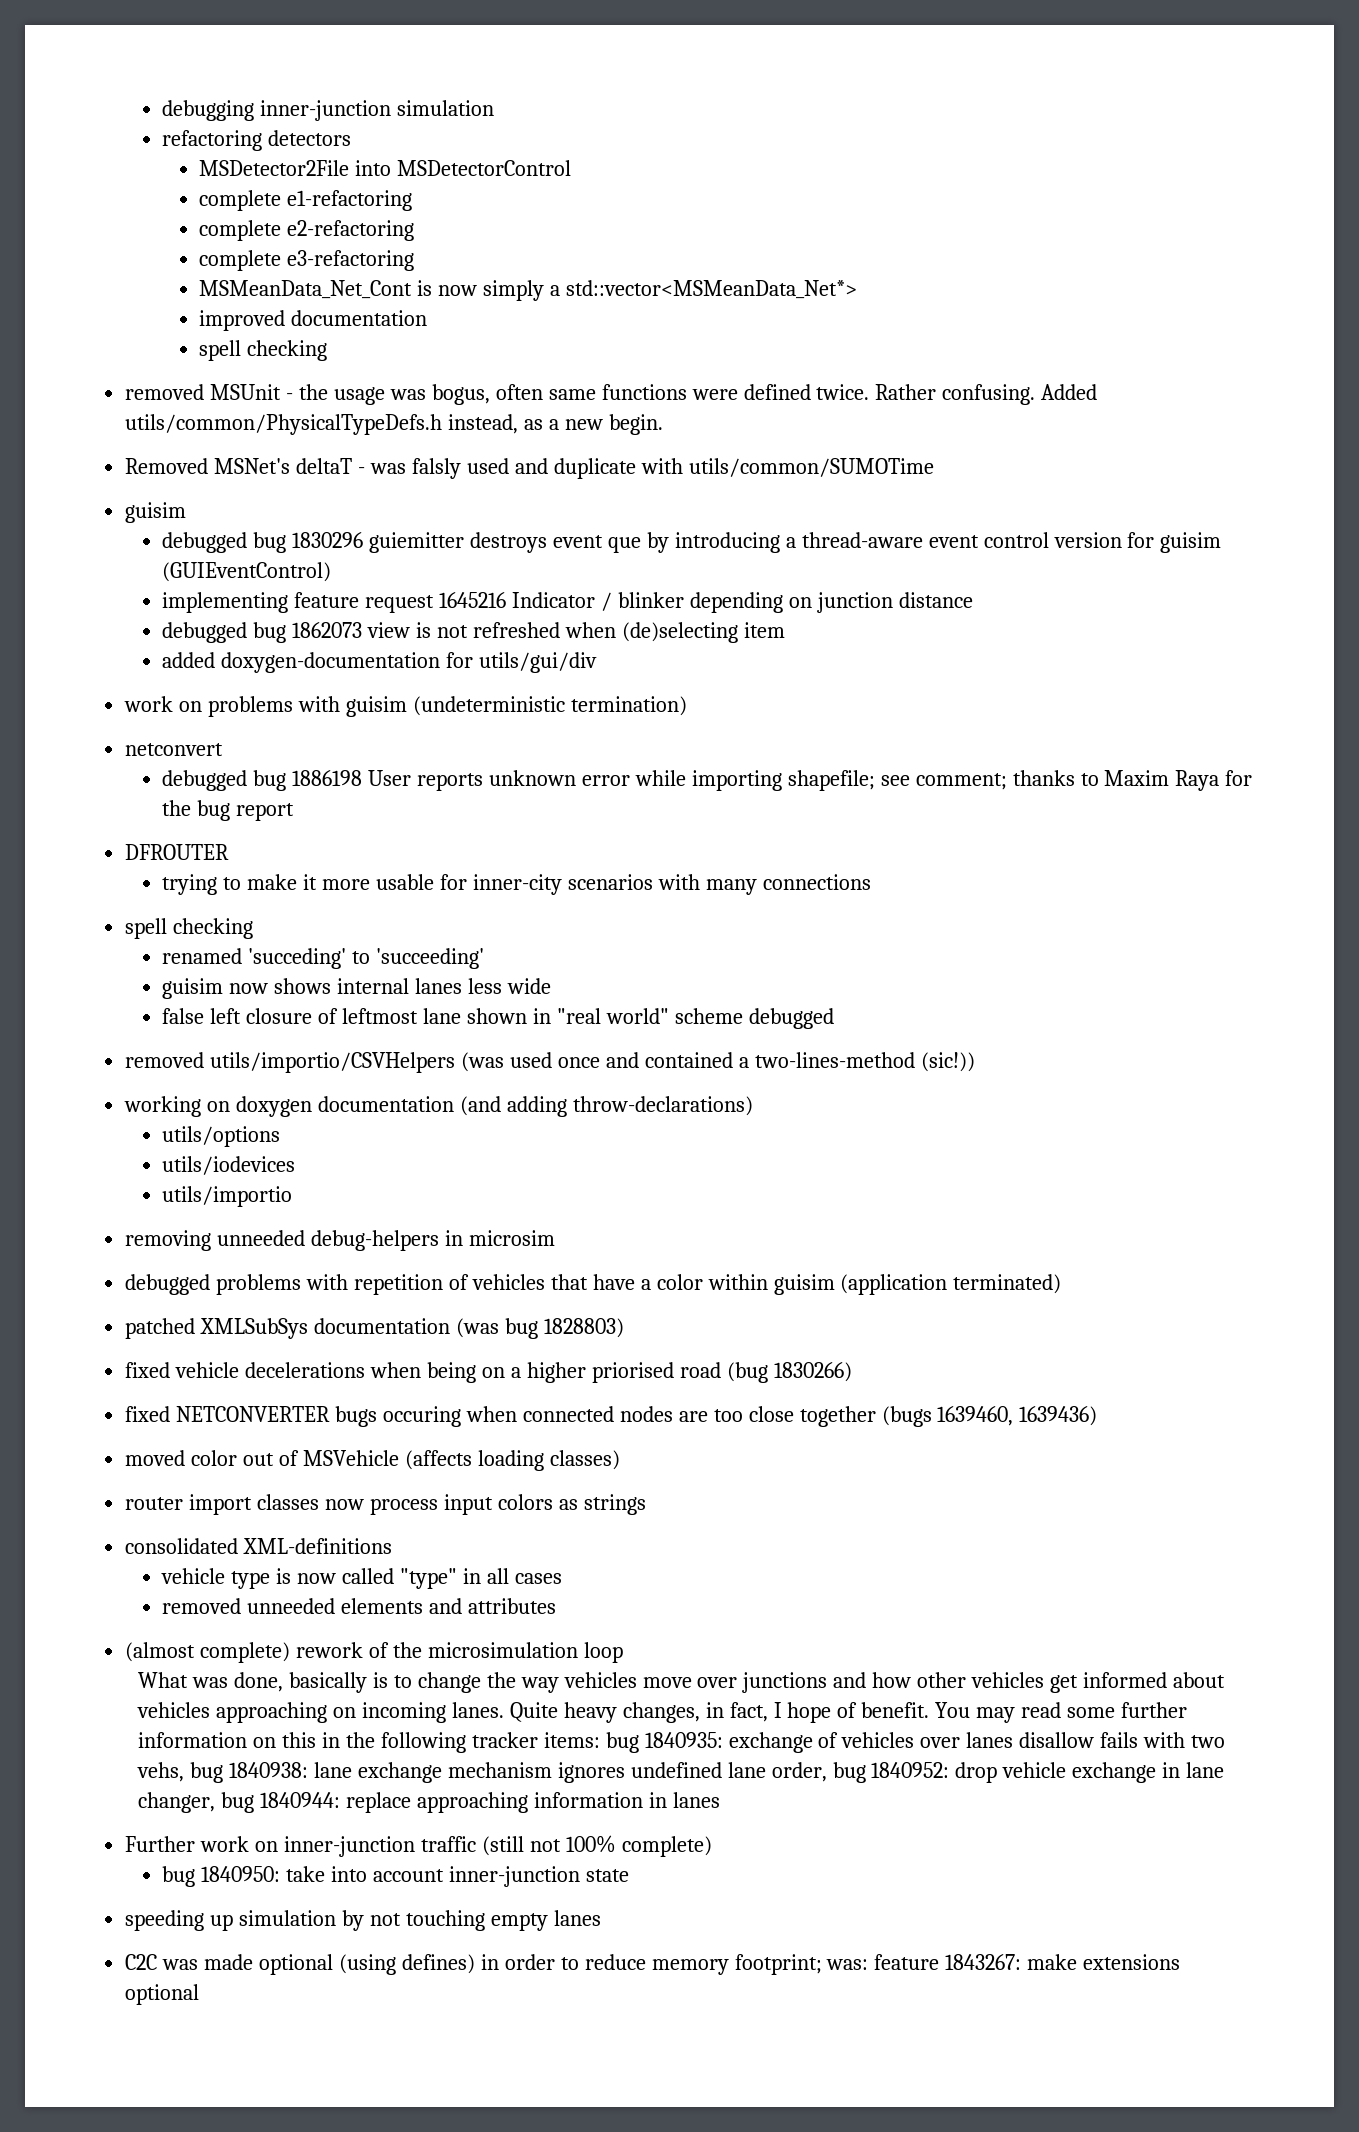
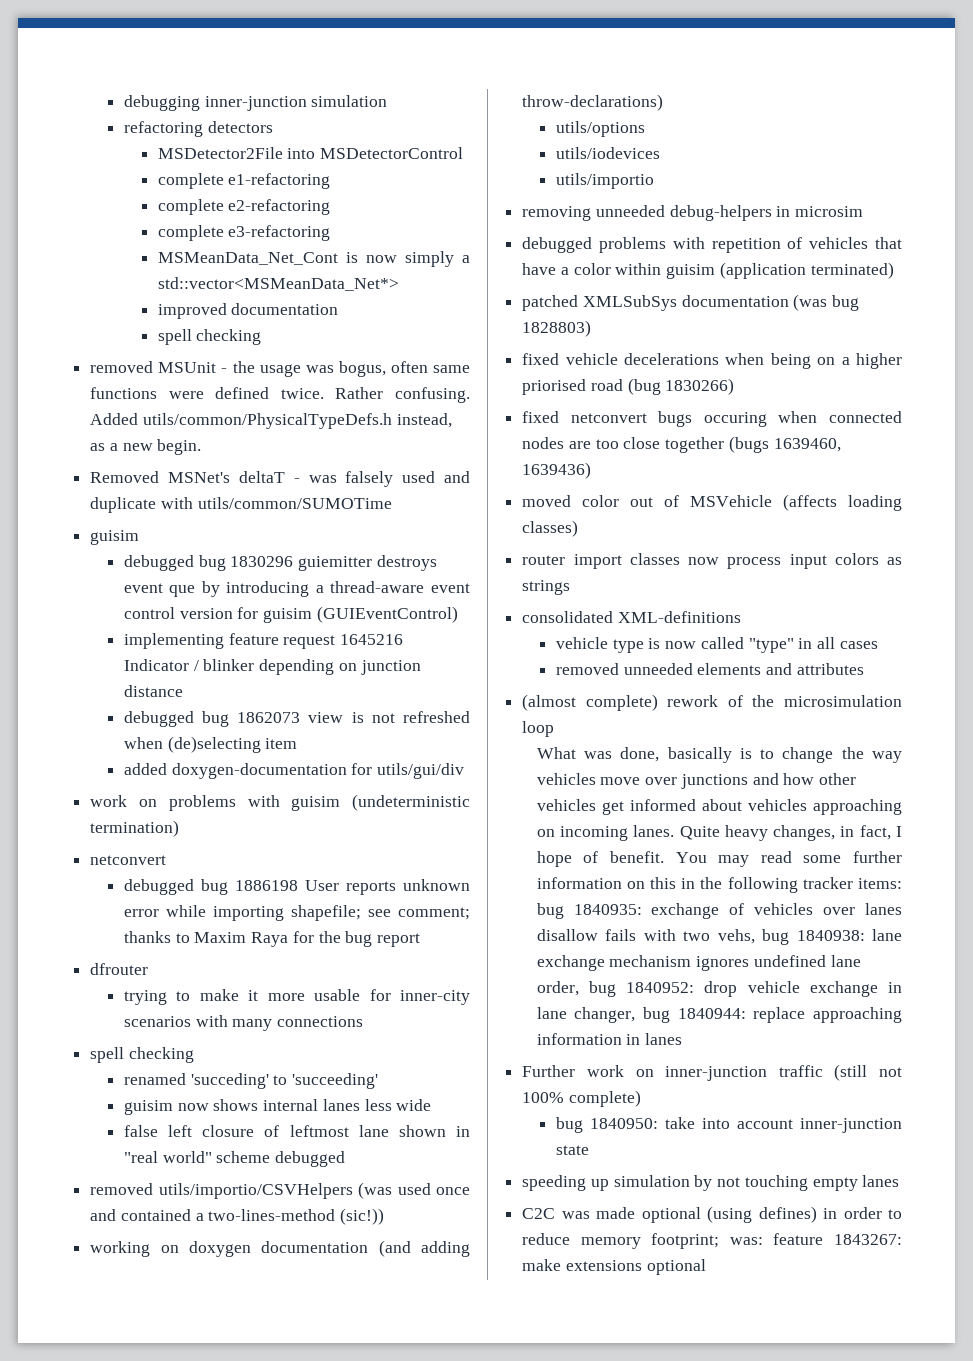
- Removed MSNet's deltaT - was falsly used and duplicate with utils/common/SUMOTime
+ Removed MSNet's deltaT - was falsely used and duplicate with utils/common/SUMOTime
- DFROUTER
+ dfrouter
- fixed NETCONVERTER bugs occuring when connected nodes are too close together (bugs 1639460, 1639436)
+ fixed netconvert bugs occuring when connected nodes are too close together (bugs 1639460, 1639436)

